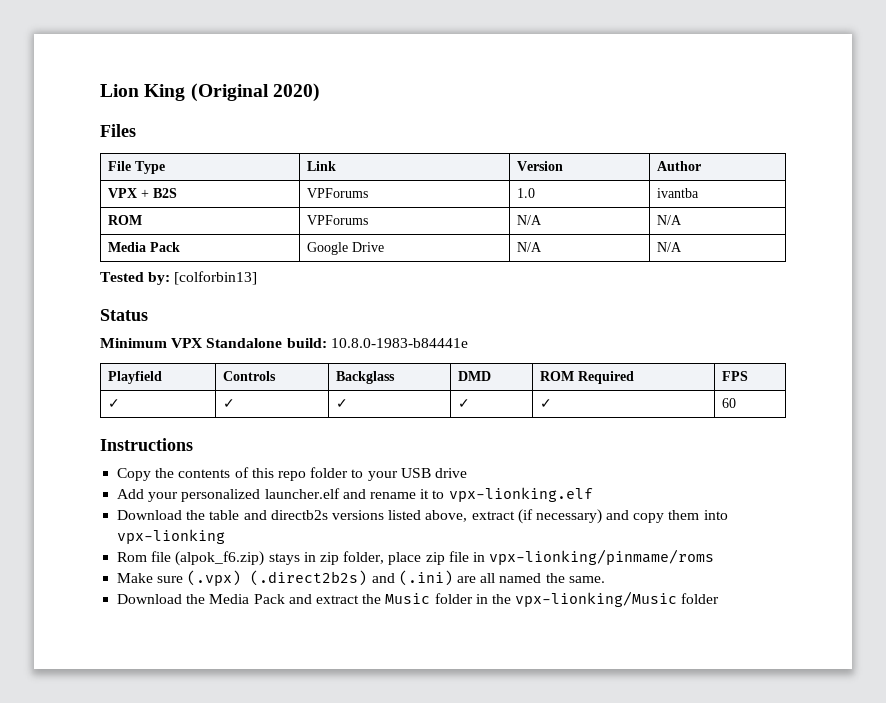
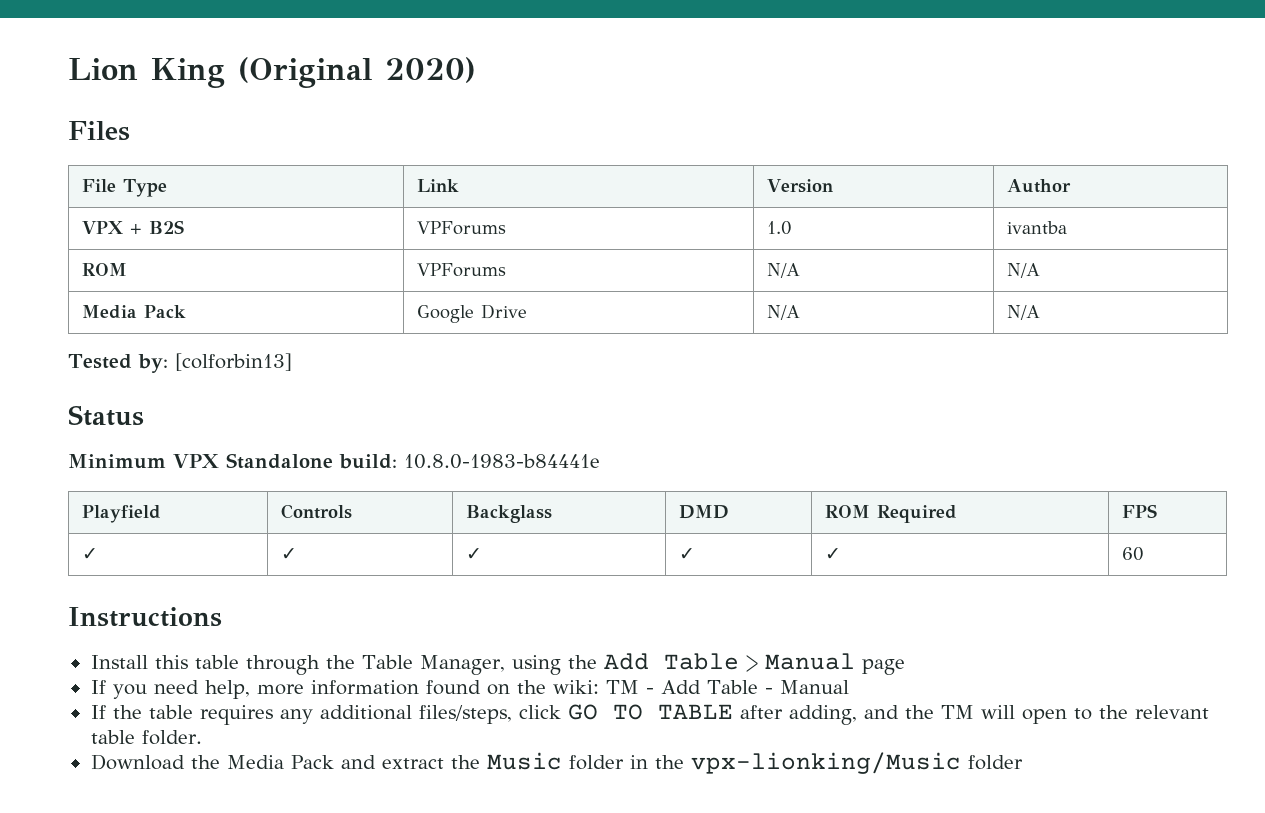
- Copy the contents of this repo folder to your USB drive
- Add your personalized launcher.elf and rename it to vpx-lionking.elf
- Download the table and directb2s versions listed above, extract (if necessary) and copy them into vpx-lionking
- Rom file (alpok_f6.zip) stays in zip folder, place zip file in vpx-lionking/pinmame/roms
- Make sure (.vpx) (.direct2b2s) and (.ini) are all named the same.
+ Install this table through the Table Manager, using the Add Table > Manual page
+ If you need help, more information found on the wiki: TM - Add Table - Manual
+ If the table requires any additional files/steps, click GO TO TABLE after adding, and the TM will open to the relevant table folder.

